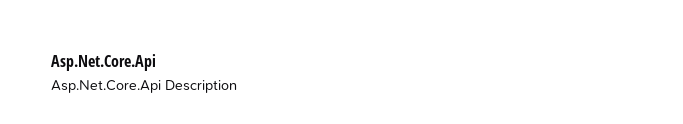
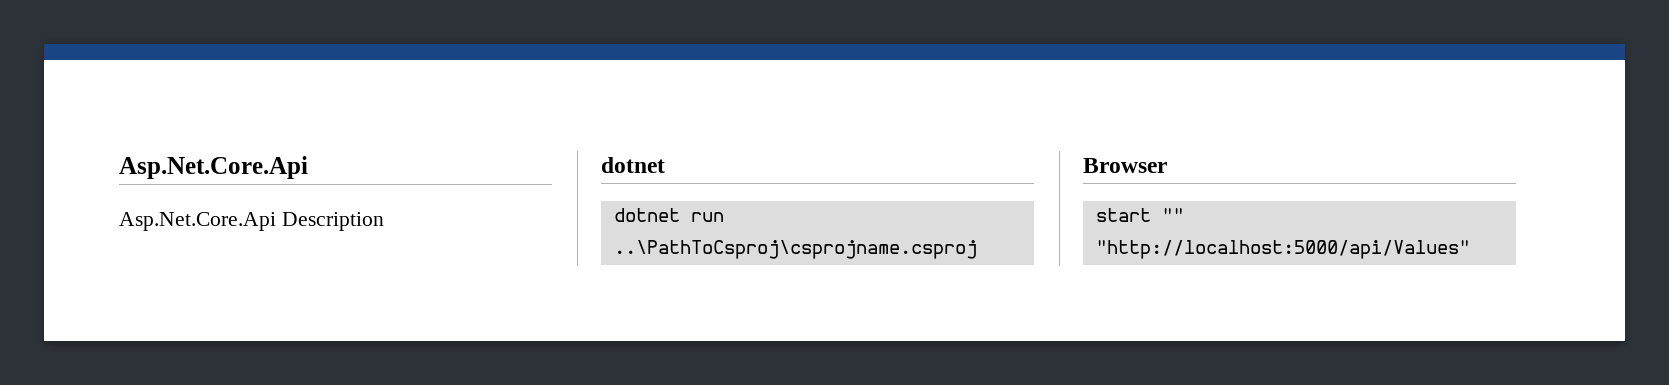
  Asp.Net.Core.Api Description
+ dotnet
+ dotnet run ..\PathToCsproj\csprojname.csproj
+ Browser
+ start "" "http://localhost:5000/api/Values"

